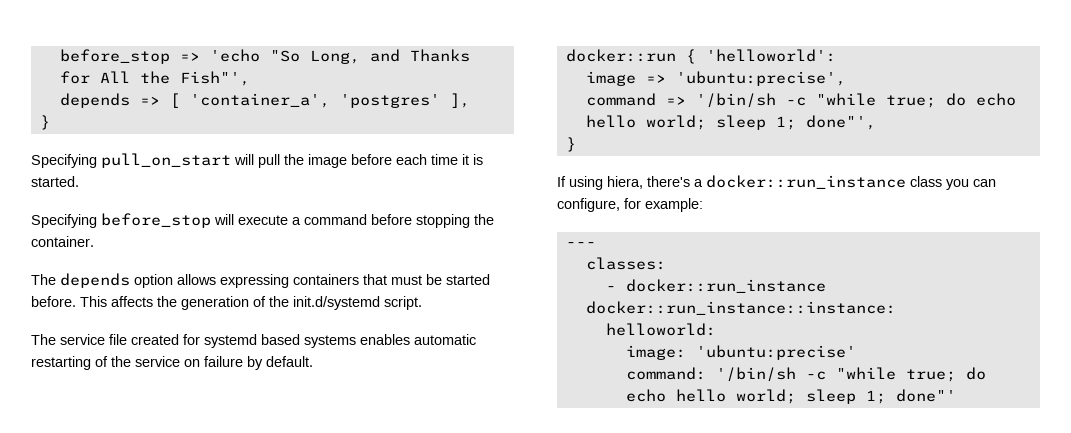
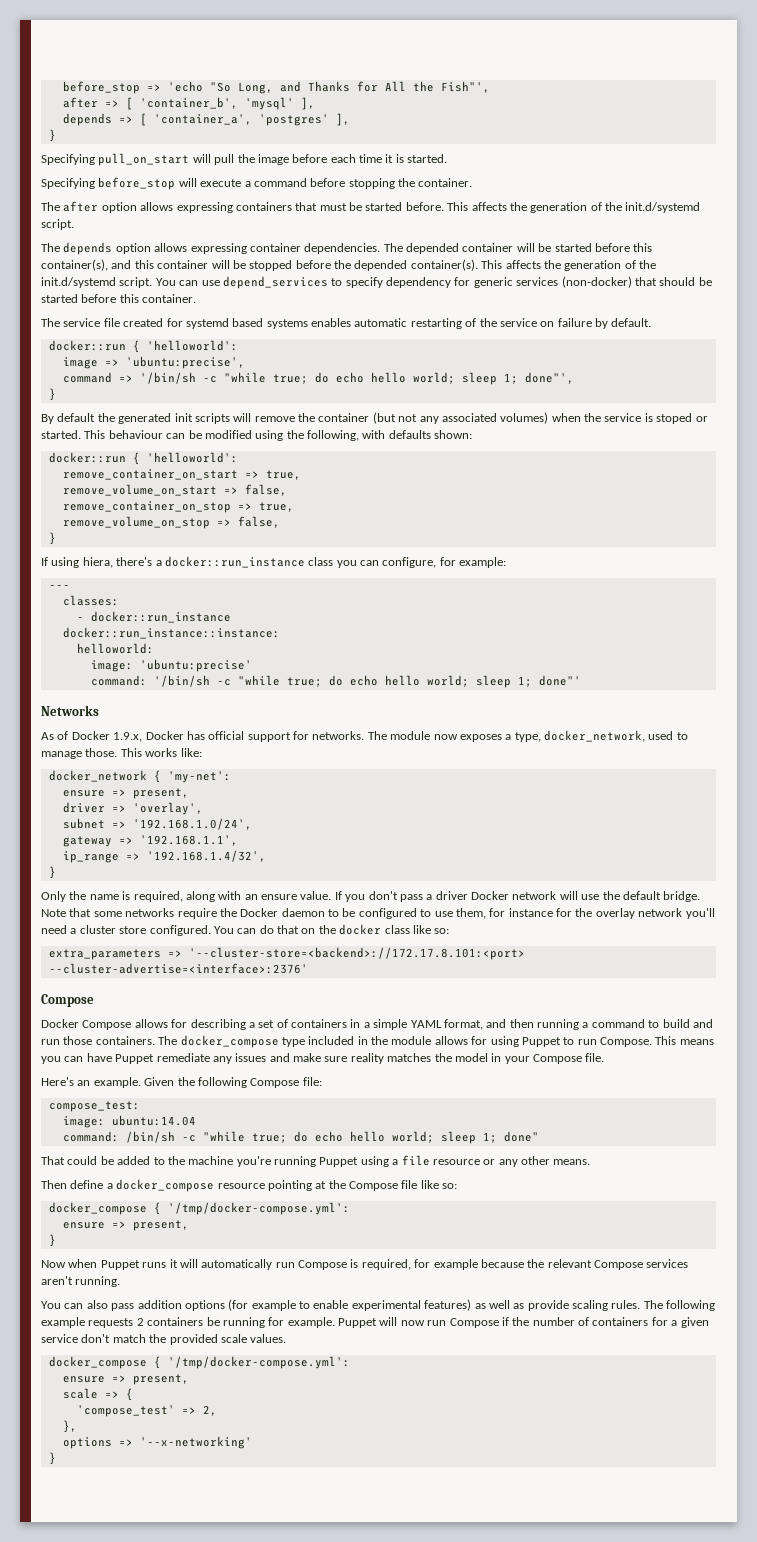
+ after => [ 'container_b', 'mysql' ],
- The depends option allows expressing containers that must be started before.
+ The after option allows expressing containers that must be started before.
+ The depends option allows expressing container dependencies. The depended container will be started before this container(s), and this container will be stopped before the depended container(s). This affects the generation of the init.d/systemd script. You can use depend_services to specify dependency for generic services (non-docker) that should be started before this container.
+ By default the generated init scripts will remove the container (but not any associated volumes) when the service is stoped or started. This behaviour can be modified using the following, with defaults shown:
+ docker::run { 'helloworld':
+ remove_container_on_start => true,
+ remove_volume_on_start => false,
+ remove_container_on_stop => true,
+ remove_volume_on_stop => false,
+ }
+ Networks
+ As of Docker 1.9.x, Docker has official support for networks. The module now exposes a type, docker_network, used to manage those. This works like:
+ docker_network { 'my-net':
+ ensure => present,
+ driver => 'overlay',
+ subnet => '192.168.1.0/24',
+ gateway => '192.168.1.1',
+ ip_range => '192.168.1.4/32',
+ }
+ Only the name is required, along with an ensure value. If you don't pass a driver Docker network will use the default bridge. Note that some networks require the Docker daemon to be configured to use them, for instance for the overlay network you'll need a cluster store configured. You can do that on the docker class like so:
+ extra_parameters => '--cluster-store=<backend>://172.17.8.101:<port> --cluster-advertise=<interface>:2376'
+ Compose
+ Docker Compose allows for describing a set of containers in a simple YAML format, and then running a command to build and run those containers. The docker_compose type included in the module allows for using Puppet to run Compose. This means you can have Puppet remediate any issues and make sure reality matches the model in your Compose file.
+ Here's an example. Given the following Compose file:
+ compose_test:
+ image: ubuntu:14.04
+ command: /bin/sh -c "while true; do echo hello world; sleep 1; done"
+ That could be added to the machine you're running Puppet using a file resource or any other means.
+ Then define a docker_compose resource pointing at the Compose file like so:
+ docker_compose { '/tmp/docker-compose.yml':
+ ensure => present,
+ }
+ Now when Puppet runs it will automatically run Compose is required, for example because the relevant Compose services aren't running.
+ You can also pass addition options (for example to enable experimental features) as well as provide scaling rules. The following example requests 2 containers be running for example. Puppet will now run Compose if the number of containers for a given service don't match the provided scale values.
+ docker_compose { '/tmp/docker-compose.yml':
+ ensure => present,
+ scale => {
+ 'compose_test' => 2,
+ },
+ options => '--x-networking'
+ }

